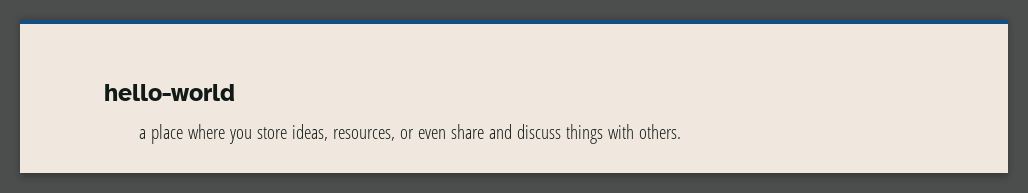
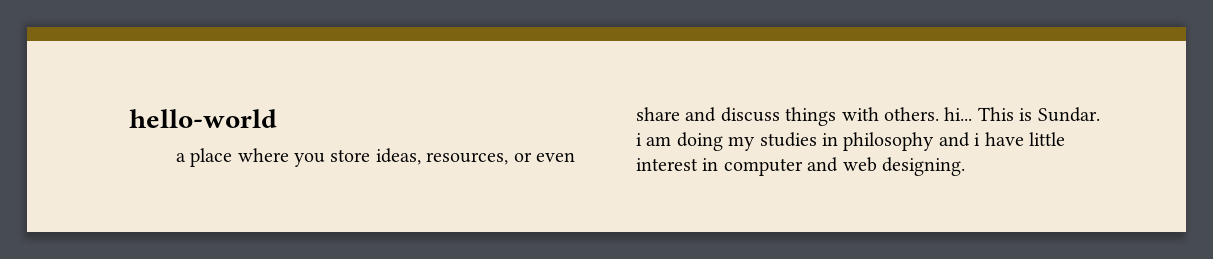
- a place where you store ideas, resources, or even share and discuss things with others.
+ a place where you store ideas, resources, or even share and discuss things with others. hi... This is Sundar. i am doing my studies in philosophy and i have little interest in computer and web designing.

